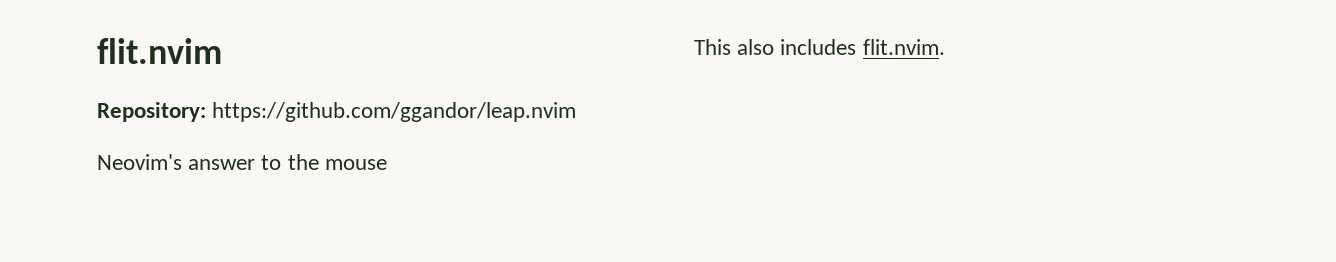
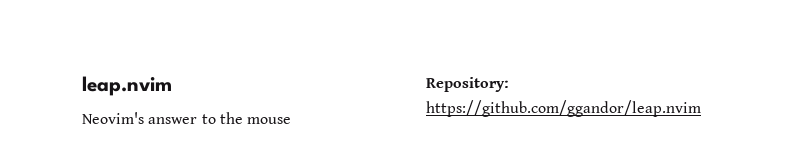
- flit.nvim
- Repository: https://github.com/ggandor/leap.nvim
+ leap.nvim
- This also includes flit.nvim.
+ Repository: https://github.com/ggandor/leap.nvim

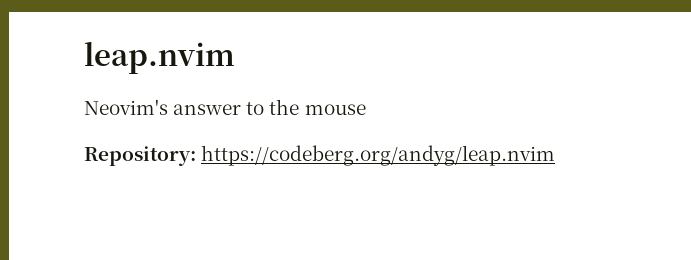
- Repository: https://github.com/ggandor/leap.nvim
+ Repository: https://codeberg.org/andyg/leap.nvim

